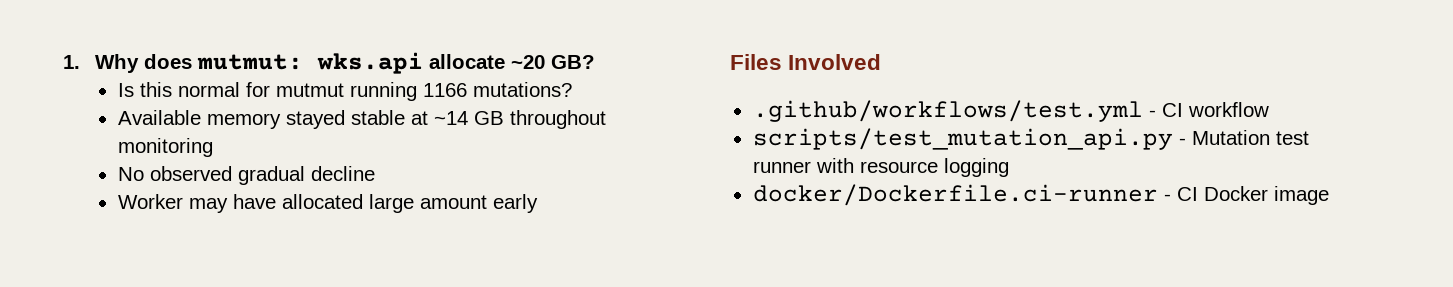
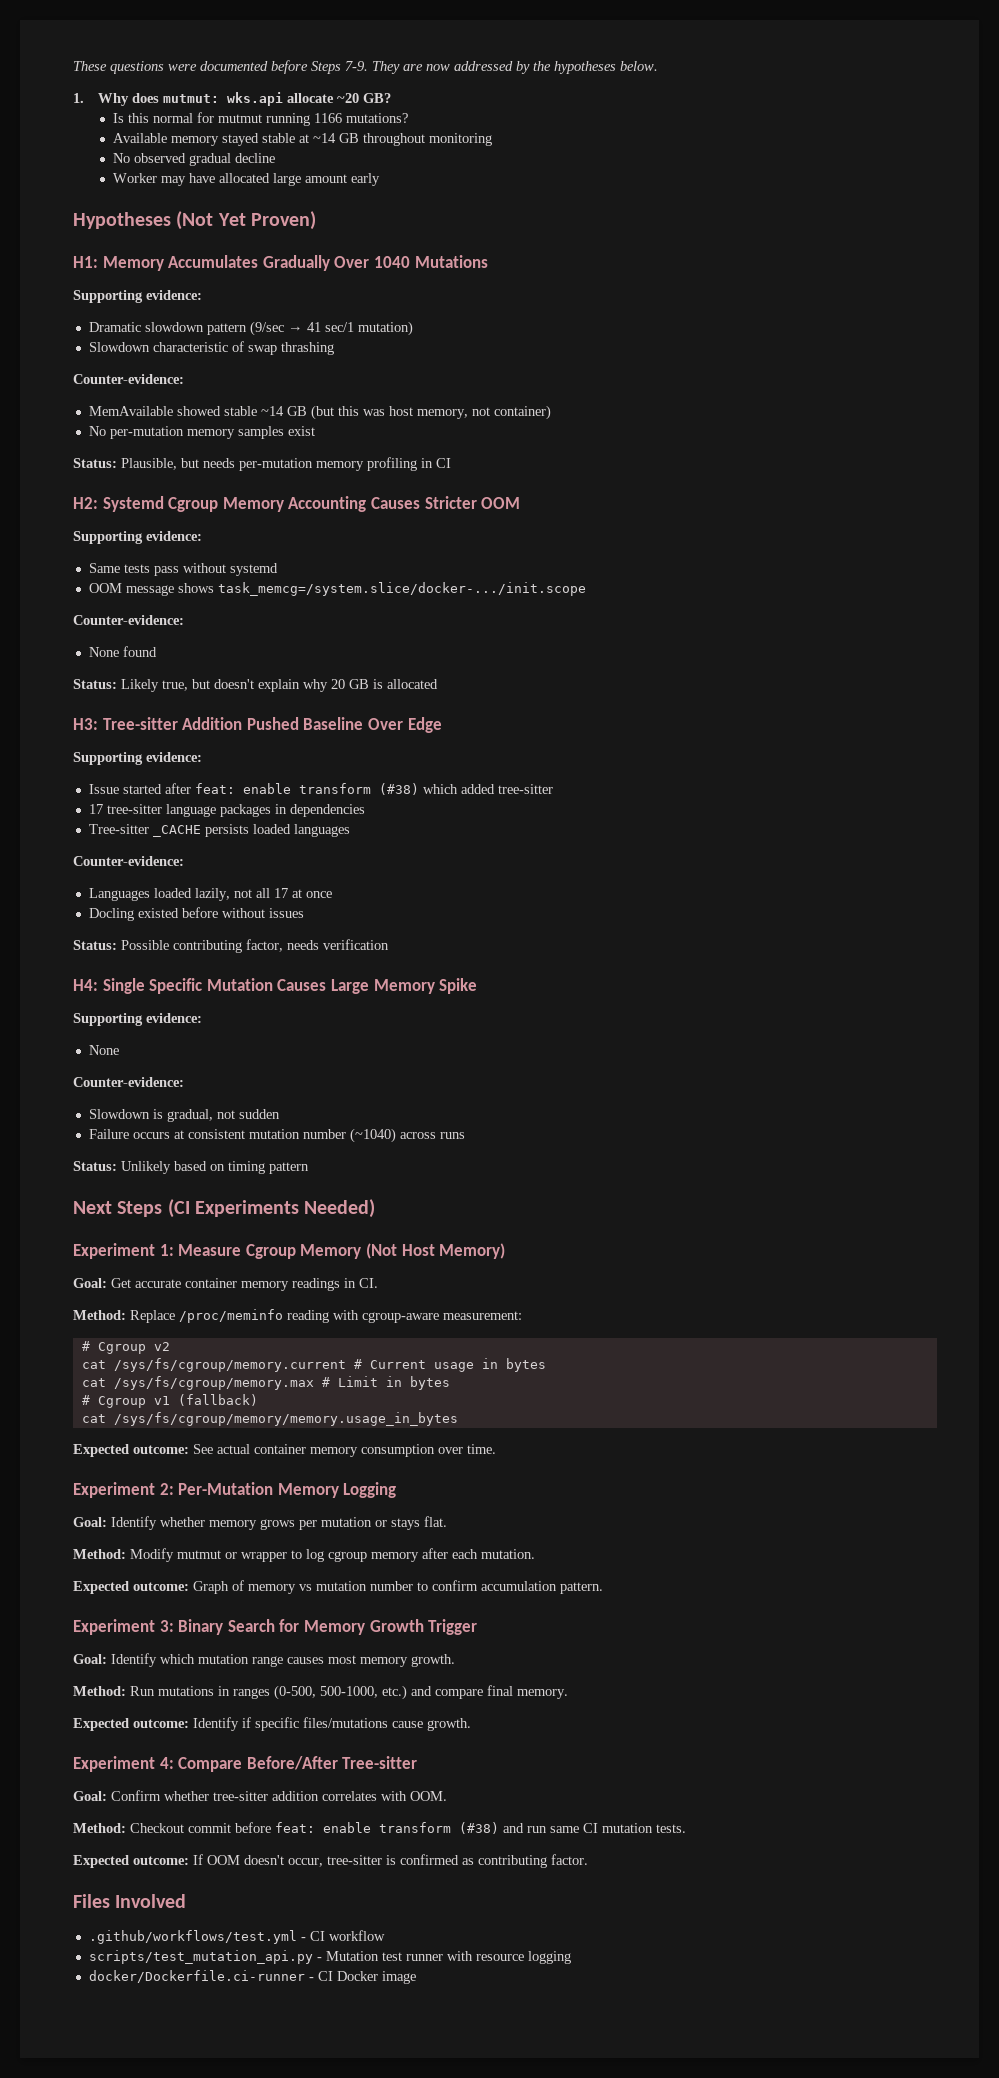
+ These questions were documented before Steps 7-9. They are now addressed by the hypotheses below.
+ Hypotheses (Not Yet Proven)
+ H1: Memory Accumulates Gradually Over 1040 Mutations
+ Supporting evidence:
+ Dramatic slowdown pattern (9/sec → 41 sec/1 mutation)
+ Slowdown characteristic of swap thrashing
+ Counter-evidence:
+ MemAvailable showed stable ~14 GB (but this was host memory, not container)
+ No per-mutation memory samples exist
+ Status: Plausible, but needs per-mutation memory profiling in CI
+ H2: Systemd Cgroup Memory Accounting Causes Stricter OOM
+ Supporting evidence:
+ Same tests pass without systemd
+ OOM message shows task_memcg=/system.slice/docker-.../init.scope
+ Counter-evidence:
+ None found
+ Status: Likely true, but doesn't explain why 20 GB is allocated
+ H3: Tree-sitter Addition Pushed Baseline Over Edge
+ Supporting evidence:
+ Issue started after feat: enable transform (#38) which added tree-sitter
+ 17 tree-sitter language packages in dependencies
+ Tree-sitter _CACHE persists loaded languages
+ Counter-evidence:
+ Languages loaded lazily, not all 17 at once
+ Docling existed before without issues
+ Status: Possible contributing factor, needs verification
+ H4: Single Specific Mutation Causes Large Memory Spike
+ Supporting evidence:
+ None
+ Counter-evidence:
+ Slowdown is gradual, not sudden
+ Failure occurs at consistent mutation number (~1040) across runs
+ Status: Unlikely based on timing pattern
+ Next Steps (CI Experiments Needed)
+ Experiment 1: Measure Cgroup Memory (Not Host Memory)
+ Goal: Get accurate container memory readings in CI.
+ Method: Replace /proc/meminfo reading with cgroup-aware measurement:
+ # Cgroup v2
+ cat /sys/fs/cgroup/memory.current # Current usage in bytes
+ cat /sys/fs/cgroup/memory.max # Limit in bytes
+ # Cgroup v1 (fallback)
+ cat /sys/fs/cgroup/memory/memory.usage_in_bytes
+ Expected outcome: See actual container memory consumption over time.
+ Experiment 2: Per-Mutation Memory Logging
+ Goal: Identify whether memory grows per mutation or stays flat.
+ Method: Modify mutmut or wrapper to log cgroup memory after each mutation.
+ Expected outcome: Graph of memory vs mutation number to confirm accumulation pattern.
+ Experiment 3: Binary Search for Memory Growth Trigger
+ Goal: Identify which mutation range causes most memory growth.
+ Method: Run mutations in ranges (0-500, 500-1000, etc.) and compare final memory.
+ Expected outcome: Identify if specific files/mutations cause growth.
+ Experiment 4: Compare Before/After Tree-sitter
+ Goal: Confirm whether tree-sitter addition correlates with OOM.
+ Method: Checkout commit before feat: enable transform (#38) and run same CI mutation tests.
+ Expected outcome: If OOM doesn't occur, tree-sitter is confirmed as contributing factor.

